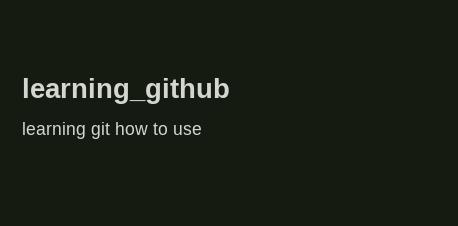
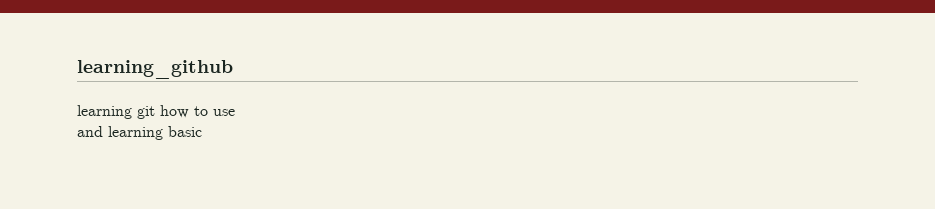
+ and learning basic

